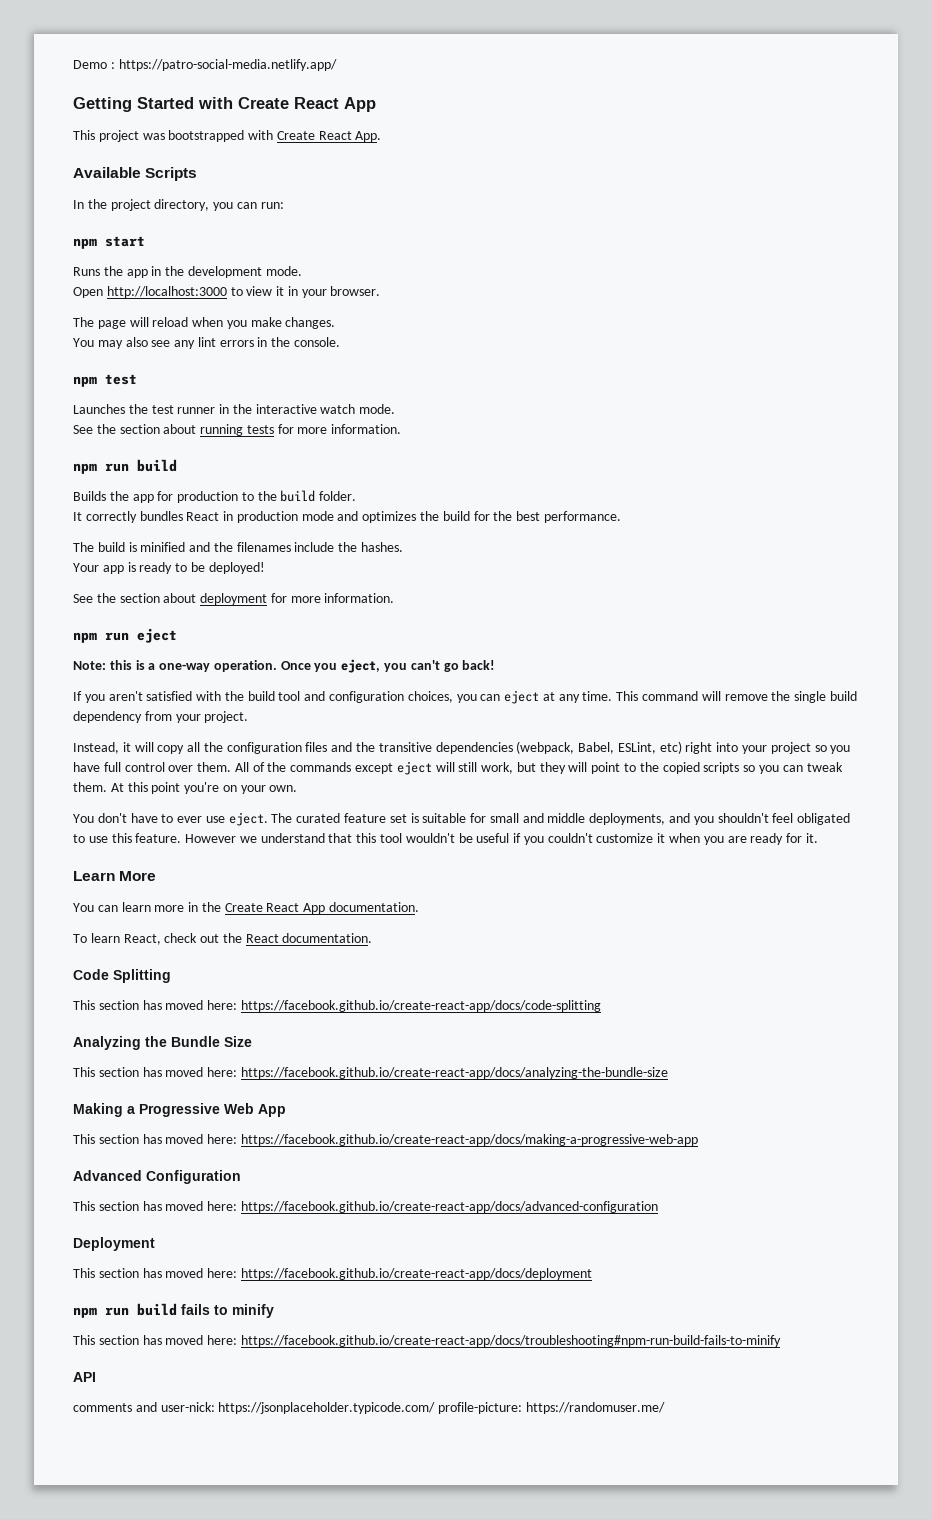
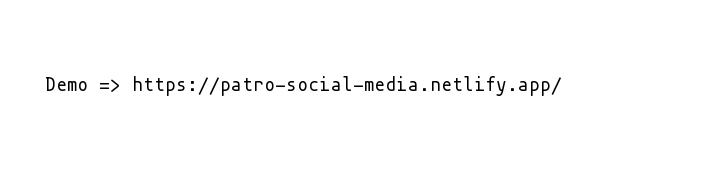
- Demo : https://patro-social-media.netlify.app/
+ Demo => https://patro-social-media.netlify.app/
- Getting Started with Create React App
- This project was bootstrapped with Create React App.
- Available Scripts
- In the project directory, you can run:
- npm start
- Runs the app in the development mode.
- Open http://localhost:3000 to view it in your browser.
- The page will reload when you make changes.
- You may also see any lint errors in the console.
- npm test
- Launches the test runner in the interactive watch mode.
- See the section about running tests for more information.
- npm run build
- Builds the app for production to the build folder.
- It correctly bundles React in production mode and optimizes the build for the best performance.
- The build is minified and the filenames include the hashes.
- Your app is ready to be deployed!
- See the section about deployment for more information.
- npm run eject
- Note: this is a one-way operation. Once you eject, you can't go back!
- If you aren't satisfied with the build tool and configuration choices, you can eject at any time. This command will remove the single build dependency from your project.
- Instead, it will copy all the configuration files and the transitive dependencies (webpack, Babel, ESLint, etc) right into your project so you have full control over them. All of the commands except eject will still work, but they will point to the copied scripts so you can tweak them. At this point you're on your own.
- You don't have to ever use eject. The curated feature set is suitable for small and middle deployments, and you shouldn't feel obligated to use this feature. However we understand that this tool wouldn't be useful if you couldn't customize it when you are ready for it.
- Learn More
- You can learn more in the Create React App documentation.
- To learn React, check out the React documentation.
- Code Splitting
- This section has moved here: https://facebook.github.io/create-react-app/docs/code-splitting
- Analyzing the Bundle Size
- This section has moved here: https://facebook.github.io/create-react-app/docs/analyzing-the-bundle-size
- Making a Progressive Web App
- This section has moved here: https://facebook.github.io/create-react-app/docs/making-a-progressive-web-app
- Advanced Configuration
- This section has moved here: https://facebook.github.io/create-react-app/docs/advanced-configuration
- Deployment
- This section has moved here: https://facebook.github.io/create-react-app/docs/deployment
- npm run build fails to minify
- This section has moved here: https://facebook.github.io/create-react-app/docs/troubleshooting#npm-run-build-fails-to-minify
- API
- comments and user-nick: https://jsonplaceholder.typicode.com/ profile-picture: https://randomuser.me/

